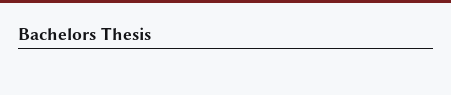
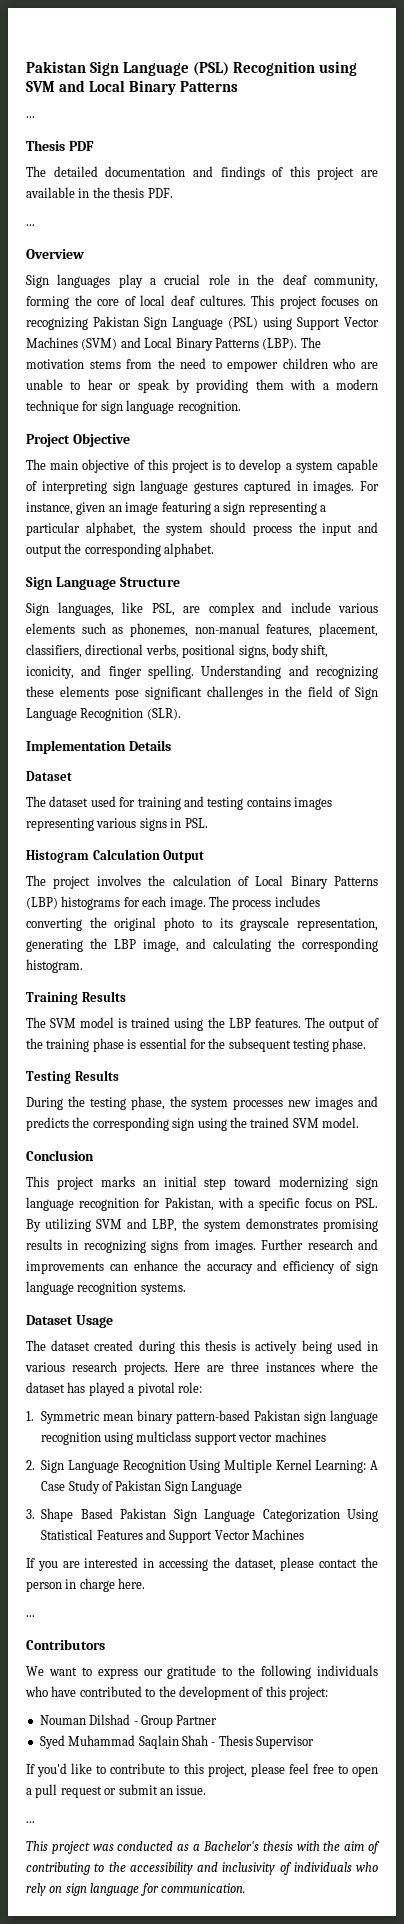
- Bachelors Thesis
+ Pakistan Sign Language (PSL) Recognition using SVM and Local Binary Patterns
+ ...
+ Thesis PDF
+ The detailed documentation and findings of this project are available in the thesis PDF.
+ ...
+ Overview
+ Sign languages play a crucial role in the deaf community, forming the core of local deaf cultures. This project focuses on recognizing Pakistan Sign Language (PSL) using Support Vector Machines (SVM) and Local Binary Patterns (LBP). The motivation stems from the need to empower children who are unable to hear or speak by providing them with a modern technique for sign language recognition.
+ Project Objective
+ The main objective of this project is to develop a system capable of interpreting sign language gestures captured in images. For instance, given an image featuring a sign representing a particular alphabet, the system should process the input and output the corresponding alphabet.
+ Sign Language Structure
+ Sign languages, like PSL, are complex and include various elements such as phonemes, non-manual features, placement, classifiers, directional verbs, positional signs, body shift, iconicity, and finger spelling. Understanding and recognizing these elements pose significant challenges in the field of Sign Language Recognition (SLR).
+ Implementation Details
+ Dataset
+ The dataset used for training and testing contains images representing various signs in PSL.
+ Histogram Calculation Output
+ The project involves the calculation of Local Binary Patterns (LBP) histograms for each image. The process includes converting the original photo to its grayscale representation, generating the LBP image, and calculating the corresponding histogram.
+ Training Results
+ The SVM model is trained using the LBP features. The output of the training phase is essential for the subsequent testing phase.
+ Testing Results
+ During the testing phase, the system processes new images and predicts the corresponding sign using the trained SVM model.
+ Conclusion
+ This project marks an initial step toward modernizing sign language recognition for Pakistan, with a specific focus on PSL. By utilizing SVM and LBP, the system demonstrates promising results in recognizing signs from images. Further research and improvements can enhance the accuracy and efficiency of sign language recognition systems.
+ Dataset Usage
+ The dataset created during this thesis is actively being used in various research projects. Here are three instances where the dataset has played a pivotal role:
+ 1. Symmetric mean binary pattern-based Pakistan sign language recognition using multiclass support vector machines
+ 2. Sign Language Recognition Using Multiple Kernel Learning: A Case Study of Pakistan Sign Language
+ 3. Shape Based Pakistan Sign Language Categorization Using Statistical Features and Support Vector Machines
+ If you are interested in accessing the dataset, please contact the person in charge here.
+ ...
+ Contributors
+ We want to express our gratitude to the following individuals who have contributed to the development of this project:
+ Nouman Dilshad - Group Partner
+ Syed Muhammad Saqlain Shah - Thesis Supervisor
+ If you'd like to contribute to this project, please feel free to open a pull request or submit an issue.
+ ...
+ This project was conducted as a Bachelor's thesis with the aim of contributing to the accessibility and inclusivity of individuals who rely on sign language for communication.

